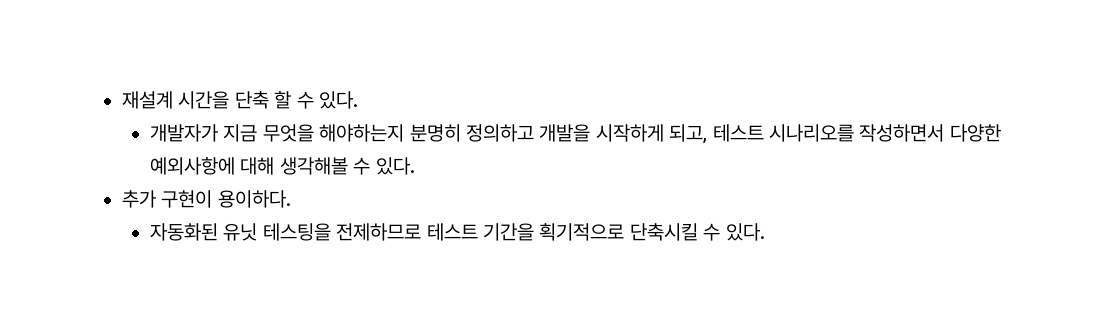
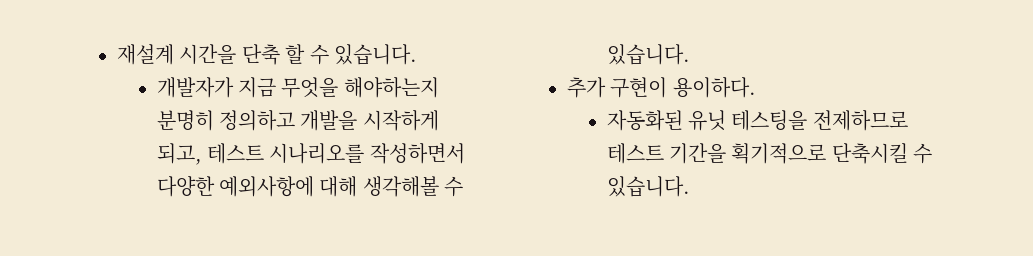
- 재설계 시간을 단축 할 수 있다.
+ 재설계 시간을 단축 할 수 있습니다.
- 개발자가 지금 무엇을 해야하는지 분명히 정의하고 개발을 시작하게 되고, 테스트 시나리오를 작성하면서 다양한 예외사항에 대해 생각해볼 수 있다.
+ 개발자가 지금 무엇을 해야하는지 분명히 정의하고 개발을 시작하게 되고, 테스트 시나리오를 작성하면서 다양한 예외사항에 대해 생각해볼 수 있습니다.
- 자동화된 유닛 테스팅을 전제하므로 테스트 기간을 획기적으로 단축시킬 수 있다.
+ 자동화된 유닛 테스팅을 전제하므로 테스트 기간을 획기적으로 단축시킬 수 있습니다.

